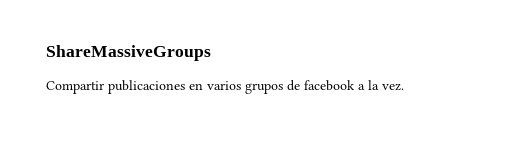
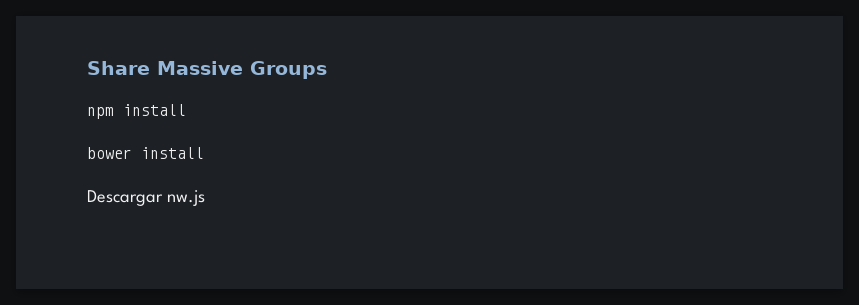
- ShareMassiveGroups
- Compartir publicaciones en varios grupos de facebook a la vez.
+ Share Massive Groups
+ npm install
+ bower install
+ Descargar nw.js

